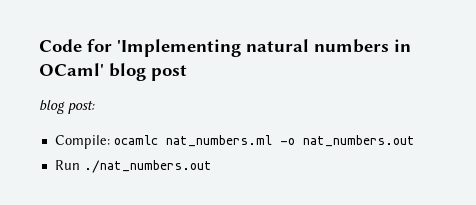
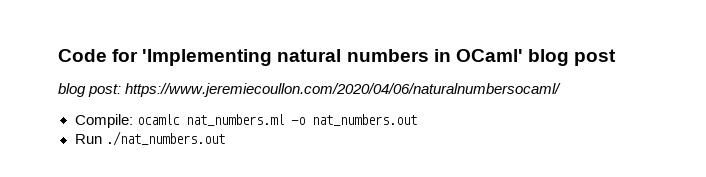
- blog post:
+ blog post: https://www.jeremiecoullon.com/2020/04/06/naturalnumbersocaml/

